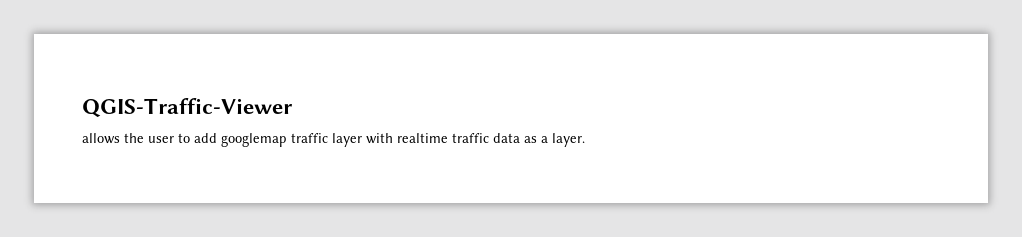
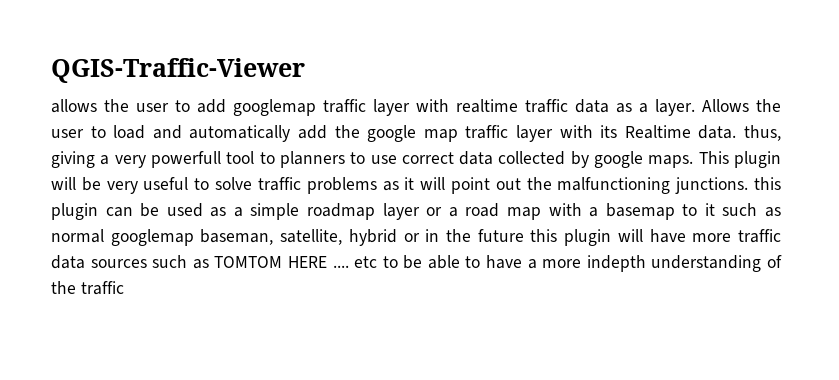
+ Allows the user to load and automatically add the google map traffic layer with its Realtime data. thus, giving a very powerfull tool to planners to use correct data collected by google maps. This plugin will be very useful to solve traffic problems as it will point out the malfunctioning junctions. this plugin can be used as a simple roadmap layer or a road map with a basemap to it such as normal googlemap baseman, satellite, hybrid or in the future this plugin will have more traffic data sources such as TOMTOM HERE .... etc to be able to have a more indepth understanding of the traffic

